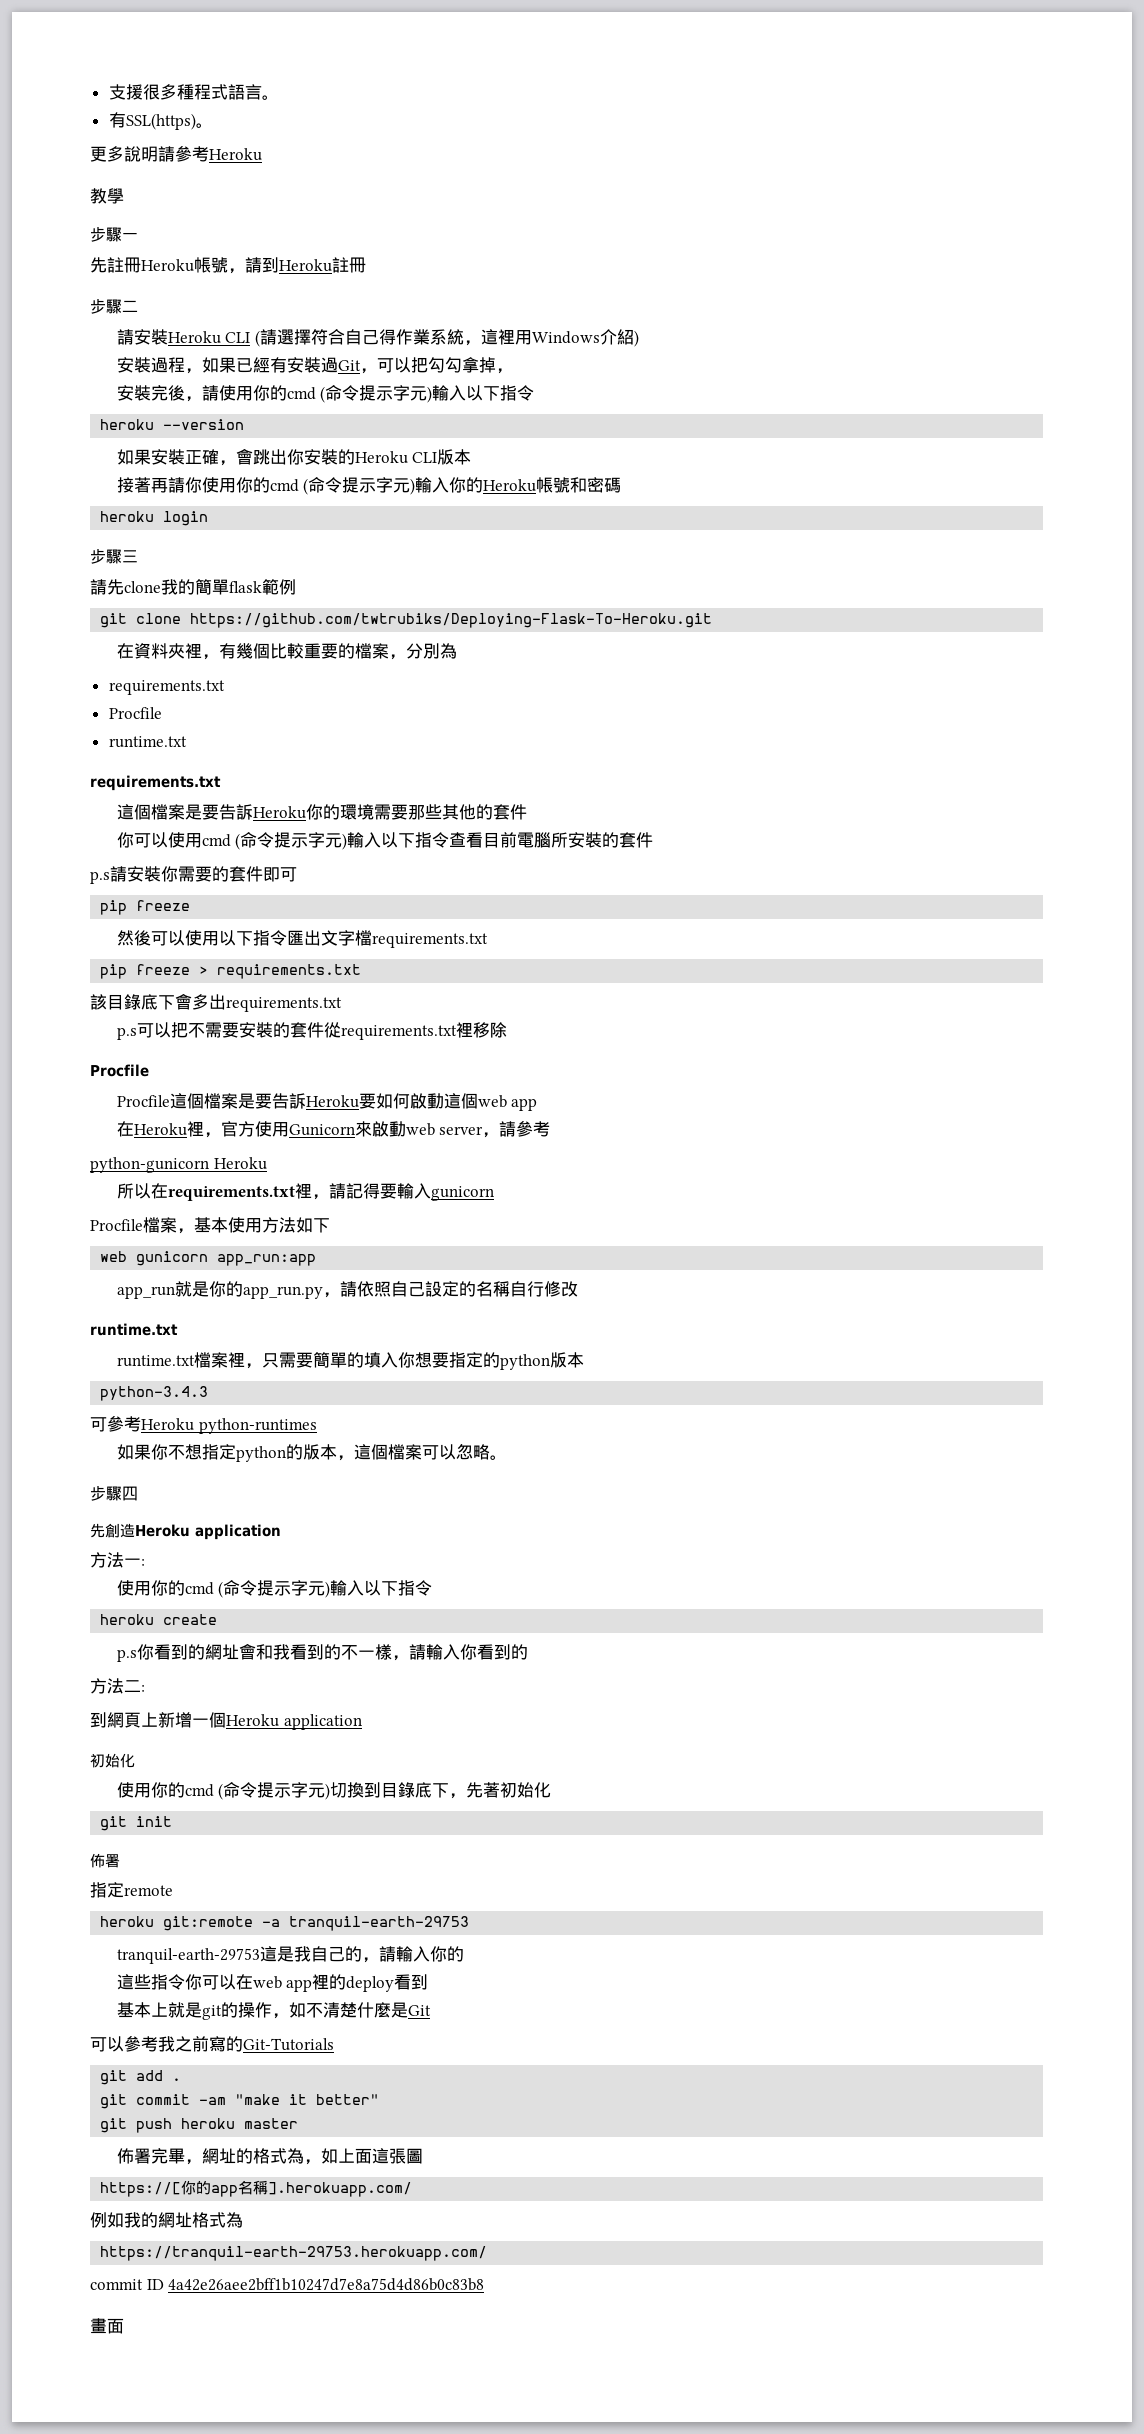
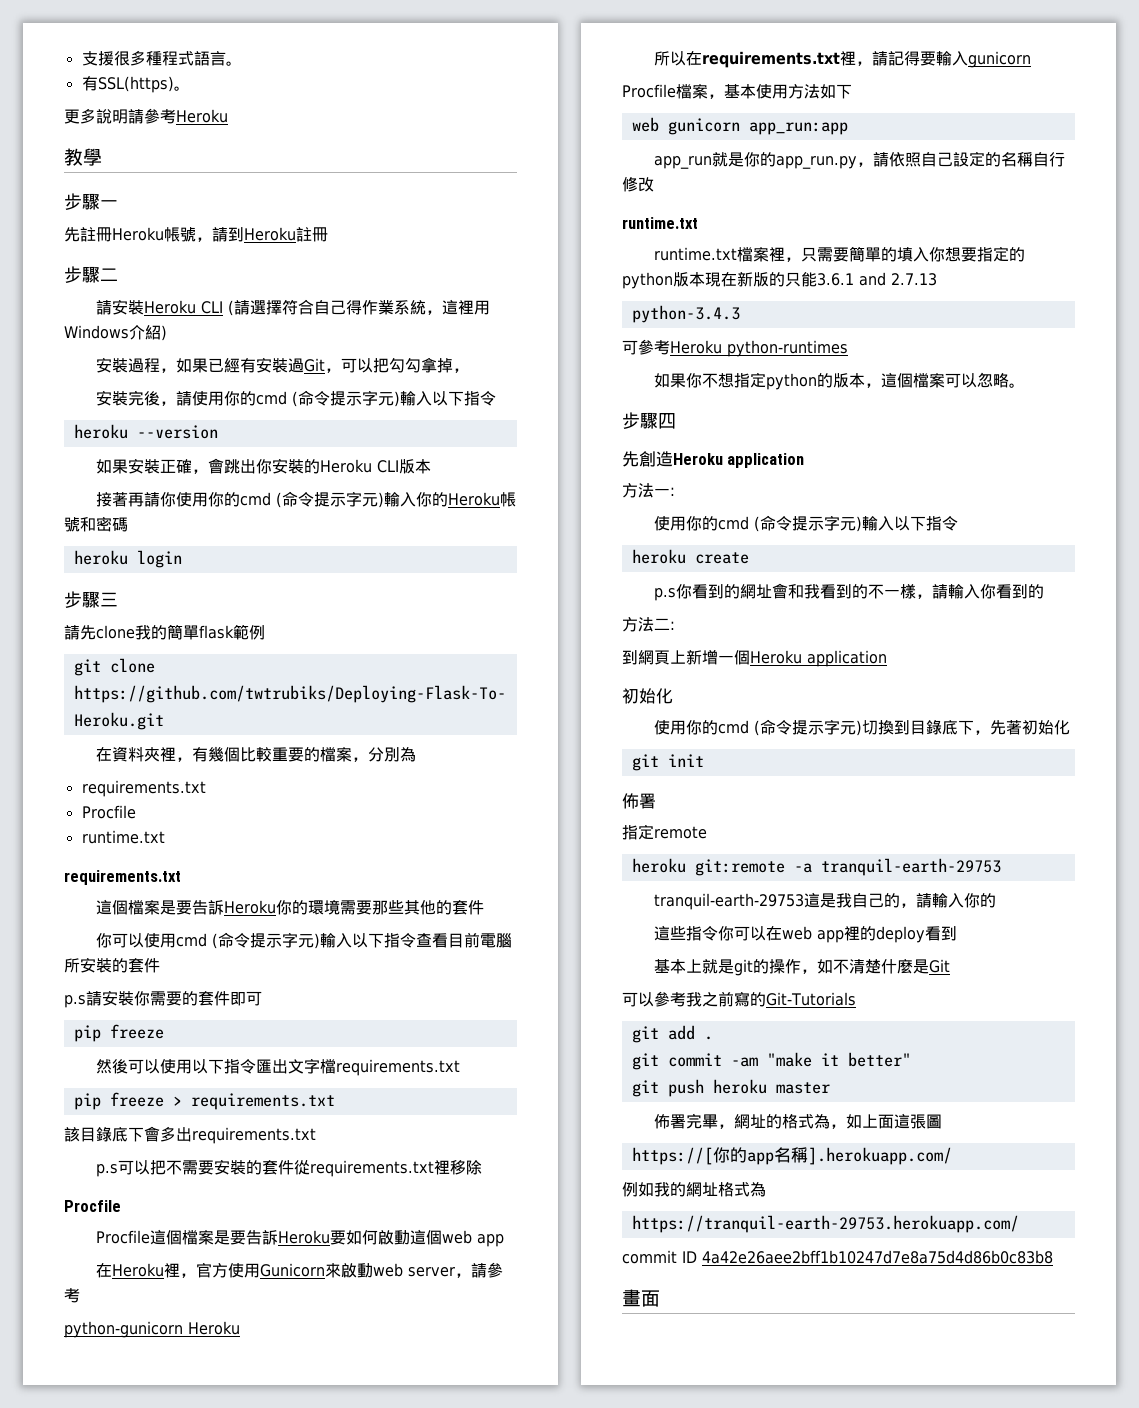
- runtime.txt檔案裡，只需要簡單的填入你想要指定的python版本
+ runtime.txt檔案裡，只需要簡單的填入你想要指定的python版本現在新版的只能3.6.1 and 2.7.13

